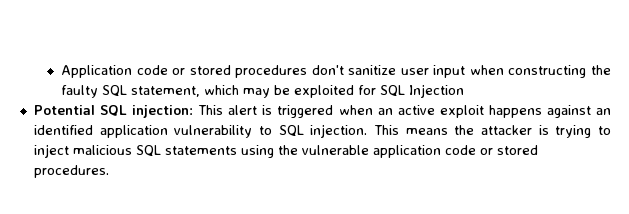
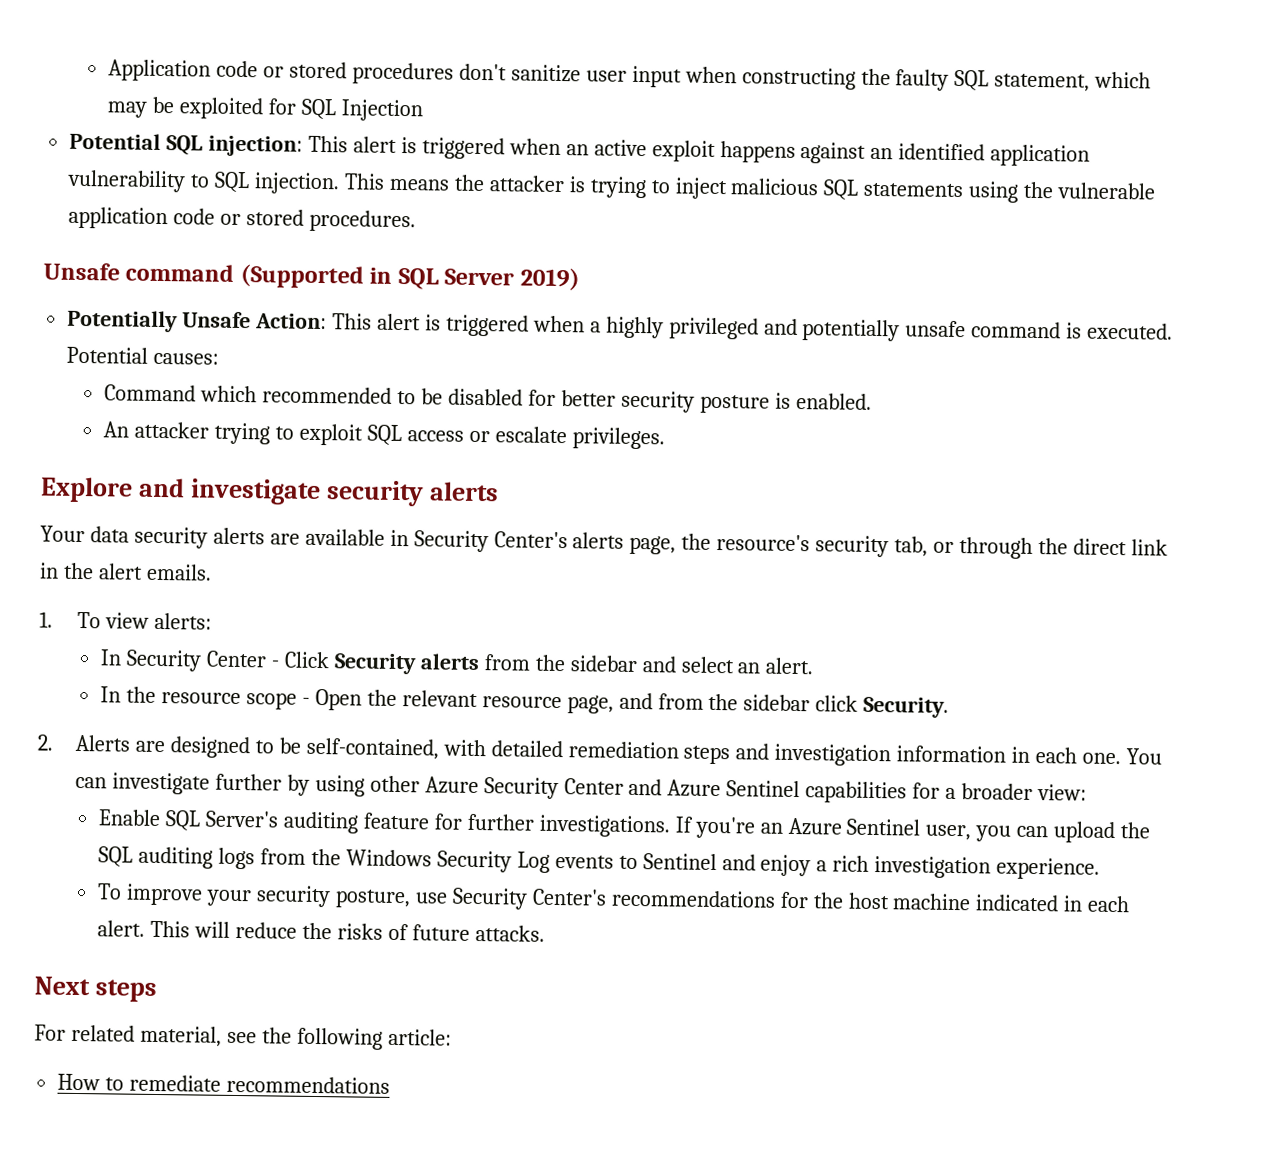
+ Unsafe command (Supported in SQL Server 2019)
+ Potentially Unsafe Action: This alert is triggered when a highly privileged and potentially unsafe command is executed. Potential causes:
+ Command which recommended to be disabled for better security posture is enabled.
+ An attacker trying to exploit SQL access or escalate privileges.
+ Explore and investigate security alerts
+ Your data security alerts are available in Security Center's alerts page, the resource's security tab, or through the direct link in the alert emails.
+ 1. To view alerts:
+ In Security Center - Click Security alerts from the sidebar and select an alert.
+ In the resource scope - Open the relevant resource page, and from the sidebar click Security.
+ 2. Alerts are designed to be self-contained, with detailed remediation steps and investigation information in each one. You can investigate further by using other Azure Security Center and Azure Sentinel capabilities for a broader view:
+ Enable SQL Server's auditing feature for further investigations. If you're an Azure Sentinel user, you can upload the SQL auditing logs from the Windows Security Log events to Sentinel and enjoy a rich investigation experience.
+ To improve your security posture, use Security Center's recommendations for the host machine indicated in each alert. This will reduce the risks of future attacks.
+ Next steps
+ For related material, see the following article:
+ How to remediate recommendations

